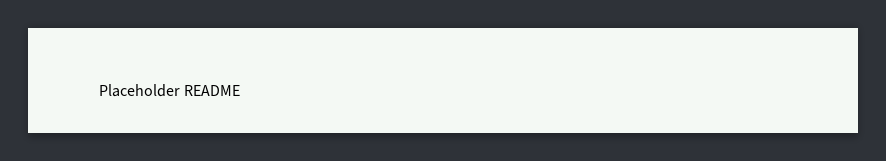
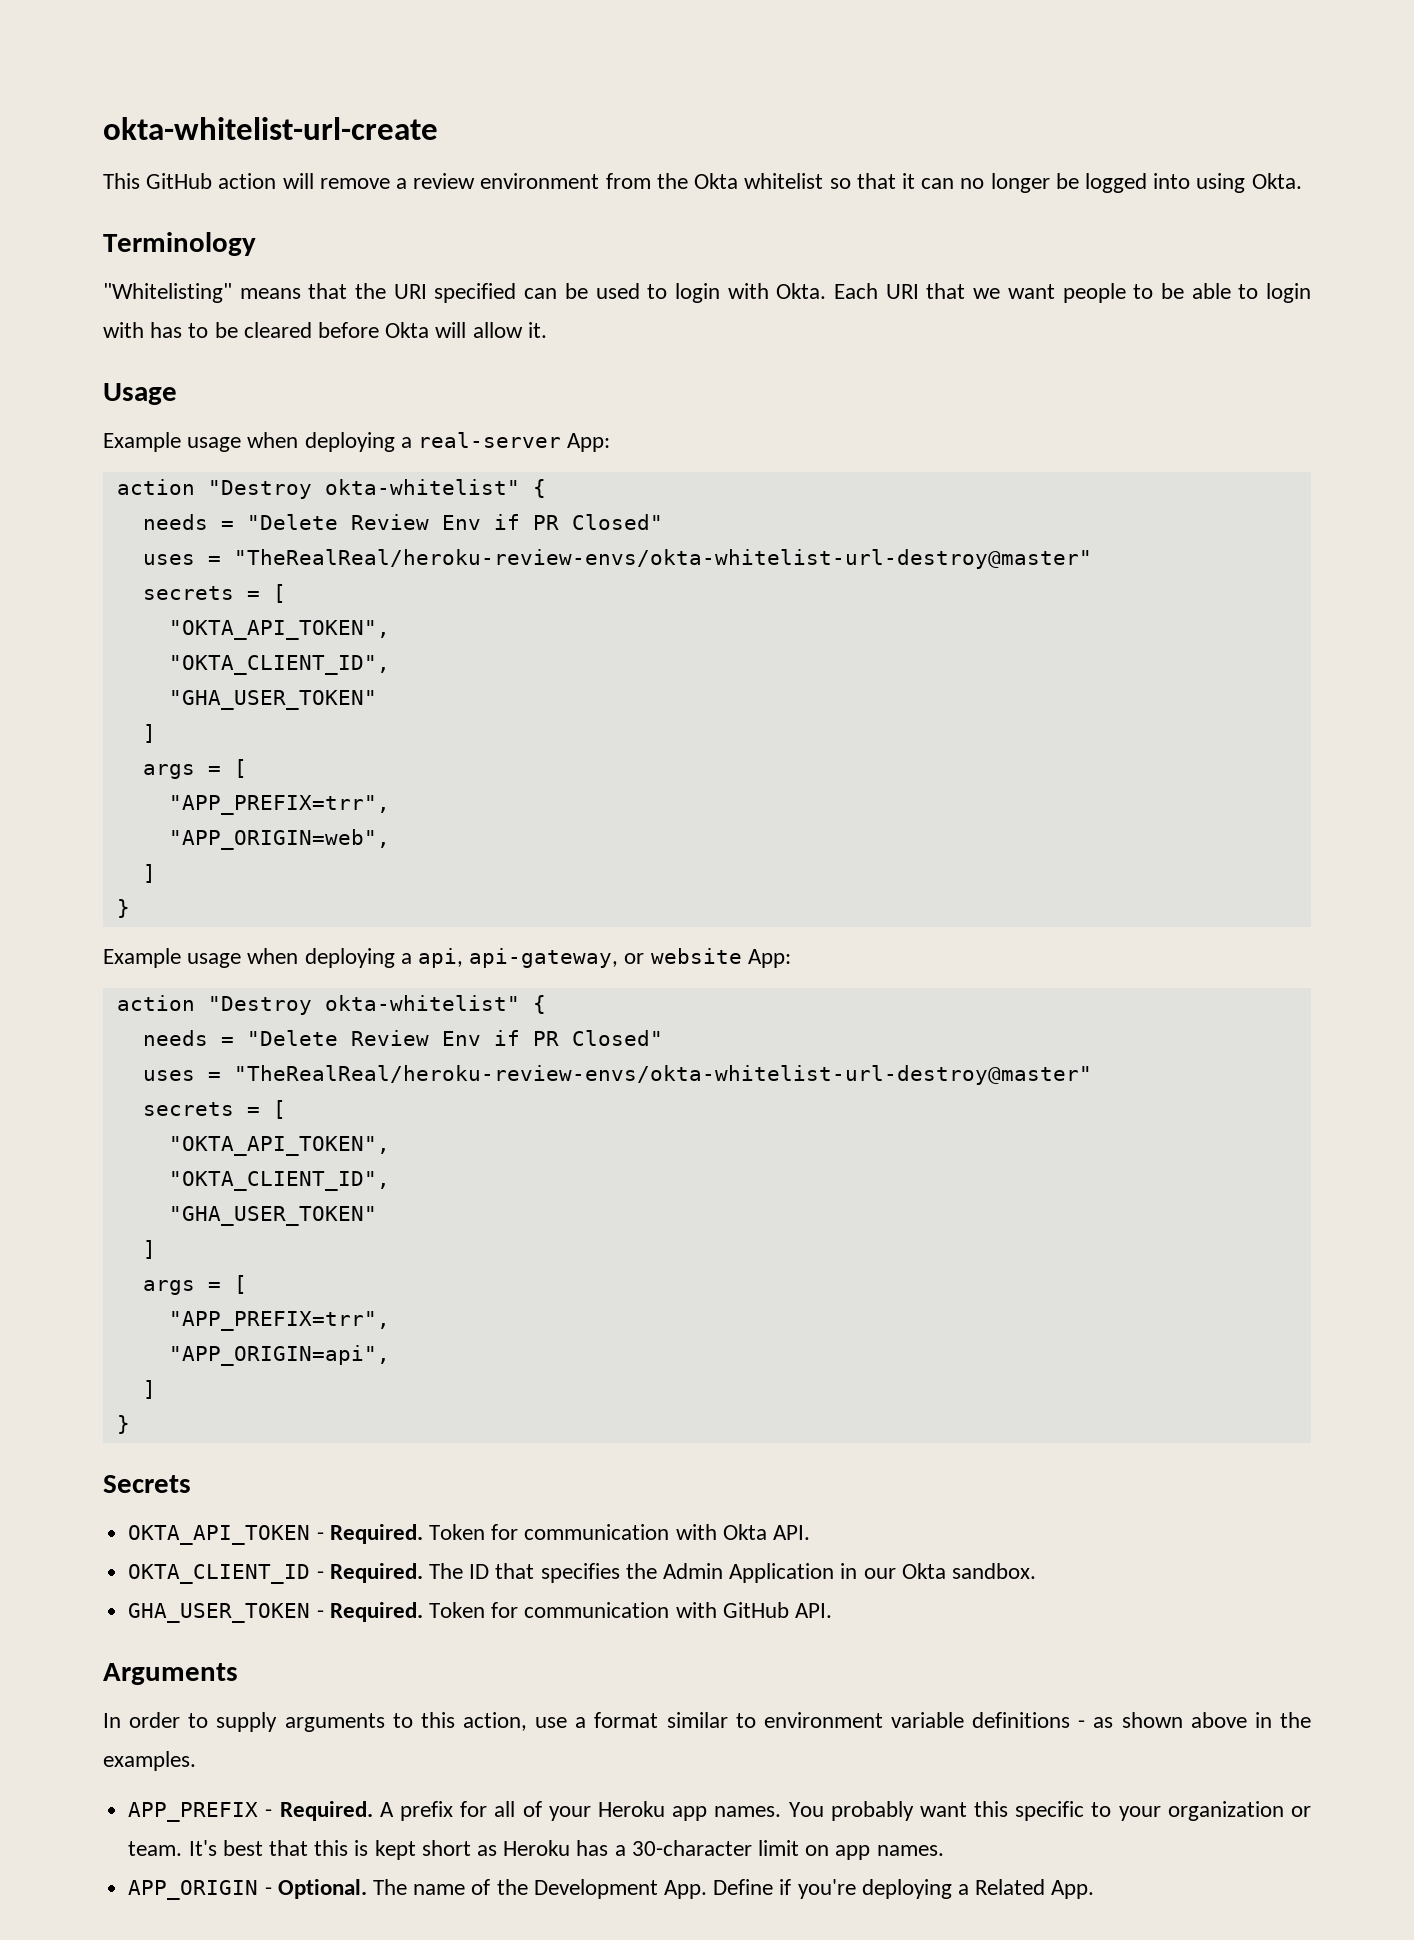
- Placeholder README
+ okta-whitelist-url-create
+ This GitHub action will remove a review environment from the Okta whitelist so that it can no longer be logged into using Okta.
+ Terminology
+ "Whitelisting" means that the URI specified can be used to login with Okta. Each URI that we want people to be able to login with has to be cleared before Okta will allow it.
+ Usage
+ Example usage when deploying a real-server App:
+ action "Destroy okta-whitelist" {
+ needs = "Delete Review Env if PR Closed"
+ uses = "TheRealReal/heroku-review-envs/okta-whitelist-url-destroy@master"
+ secrets = [
+ "OKTA_API_TOKEN",
+ "OKTA_CLIENT_ID",
+ "GHA_USER_TOKEN"
+ ]
+ args = [
+ "APP_PREFIX=trr",
+ "APP_ORIGIN=web",
+ ]
+ }
+ Example usage when deploying a api, api-gateway, or website App:
+ action "Destroy okta-whitelist" {
+ needs = "Delete Review Env if PR Closed"
+ uses = "TheRealReal/heroku-review-envs/okta-whitelist-url-destroy@master"
+ secrets = [
+ "OKTA_API_TOKEN",
+ "OKTA_CLIENT_ID",
+ "GHA_USER_TOKEN"
+ ]
+ args = [
+ "APP_PREFIX=trr",
+ "APP_ORIGIN=api",
+ ]
+ }
+ Secrets
+ OKTA_API_TOKEN - Required. Token for communication with Okta API.
+ OKTA_CLIENT_ID - Required. The ID that specifies the Admin Application in our Okta sandbox.
+ GHA_USER_TOKEN - Required. Token for communication with GitHub API.
+ Arguments
+ In order to supply arguments to this action, use a format similar to environment variable definitions - as shown above in the examples.
+ APP_PREFIX - Required. A prefix for all of your Heroku app names. You probably want this specific to your organization or team. It's best that this is kept short as Heroku has a 30-character limit on app names.
+ APP_ORIGIN - Optional. The name of the Development App. Define if you're deploying a Related App.

